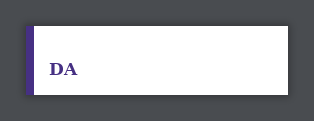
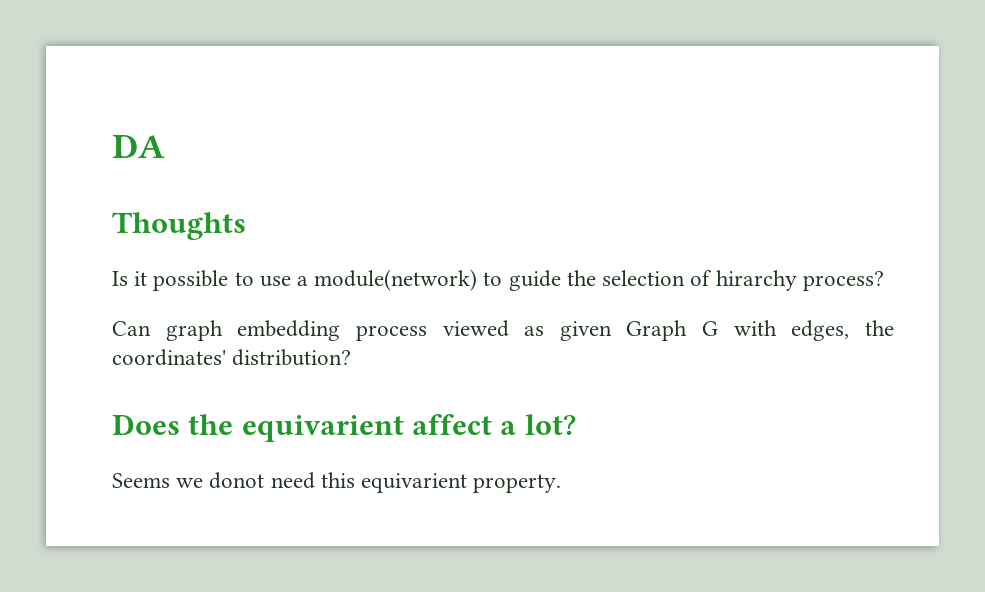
+ Thoughts
+ Is it possible to use a module(network) to guide the selection of hirarchy process?
+ Can graph embedding process viewed as given Graph G with edges, the coordinates' distribution?
+ Does the equivarient affect a lot?
+ Seems we donot need this equivarient property.

